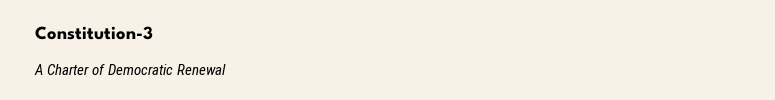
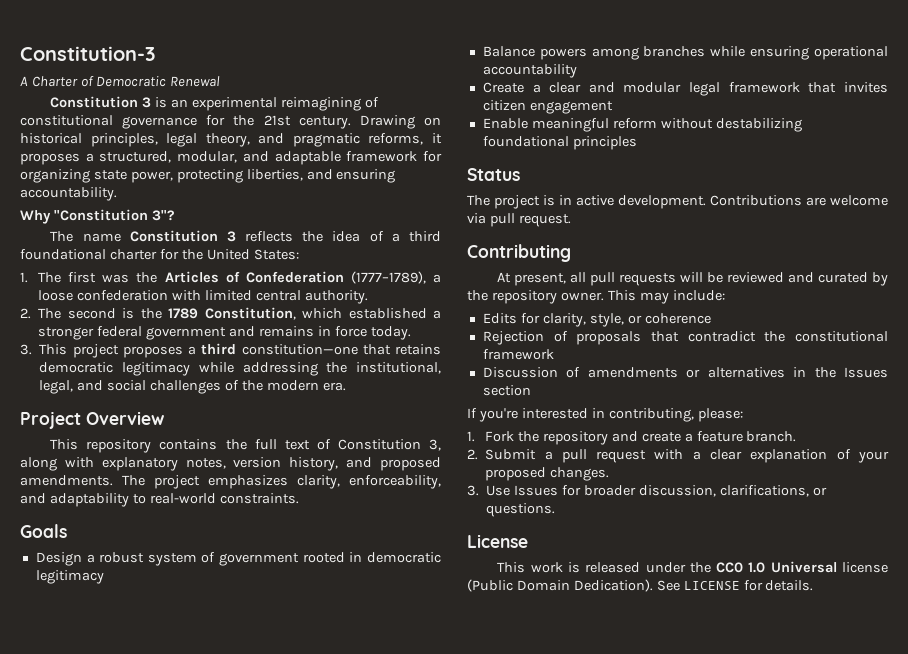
+ Constitution 3 is an experimental reimagining of constitutional governance for the 21st century. Drawing on historical principles, legal theory, and pragmatic reforms, it proposes a structured, modular, and adaptable framework for organizing state power, protecting liberties, and ensuring accountability.
+ Why "Constitution 3"?
+ The name Constitution 3 reflects the idea of a third foundational charter for the United States:
+ 1. The first was the Articles of Confederation (1777–1789), a loose confederation with limited central authority.
+ 2. The second is the 1789 Constitution, which established a stronger federal government and remains in force today.
+ 3. This project proposes a third constitution—one that retains democratic legitimacy while addressing the institutional, legal, and social challenges of the modern era.
+ Project Overview
+ This repository contains the full text of Constitution 3, along with explanatory notes, version history, and proposed amendments. The project emphasizes clarity, enforceability, and adaptability to real-world constraints.
+ Goals
+ Design a robust system of government rooted in democratic legitimacy
+ Balance powers among branches while ensuring operational accountability
+ Create a clear and modular legal framework that invites citizen engagement
+ Enable meaningful reform without destabilizing foundational principles
+ Status
+ The project is in active development. Contributions are welcome via pull request.
+ Contributing
+ At present, all pull requests will be reviewed and curated by the repository owner. This may include:
+ Edits for clarity, style, or coherence
+ Rejection of proposals that contradict the constitutional framework
+ Discussion of amendments or alternatives in the Issues section
+ If you're interested in contributing, please:
+ 1. Fork the repository and create a feature branch.
+ 2. Submit a pull request with a clear explanation of your proposed changes.
+ 3. Use Issues for broader discussion, clarifications, or questions.
+ License
+ This work is released under the CC0 1.0 Universal license (Public Domain Dedication). See LICENSE for details.

